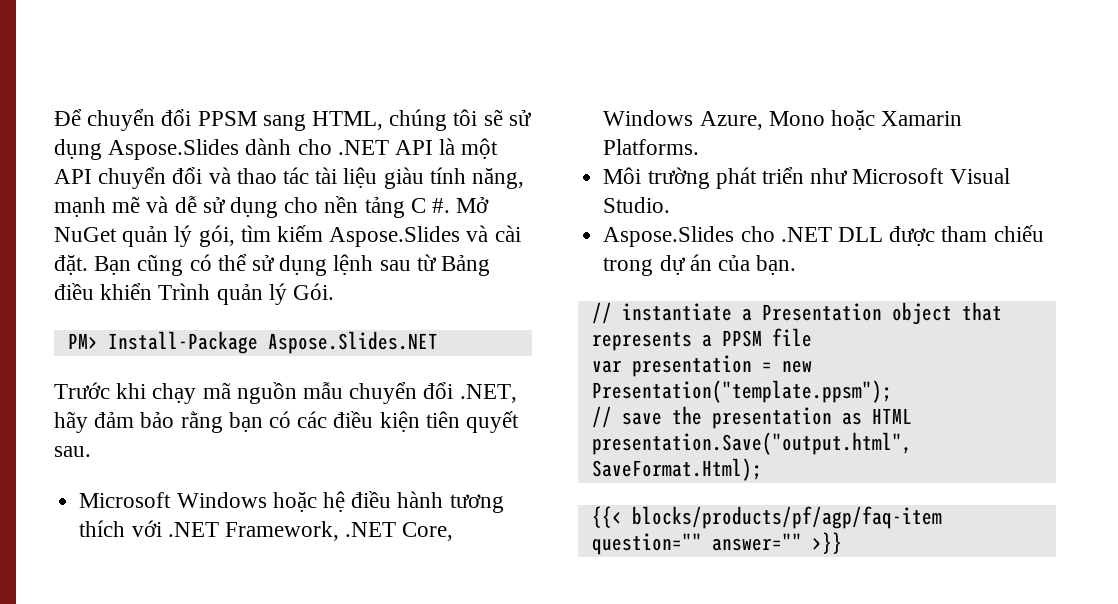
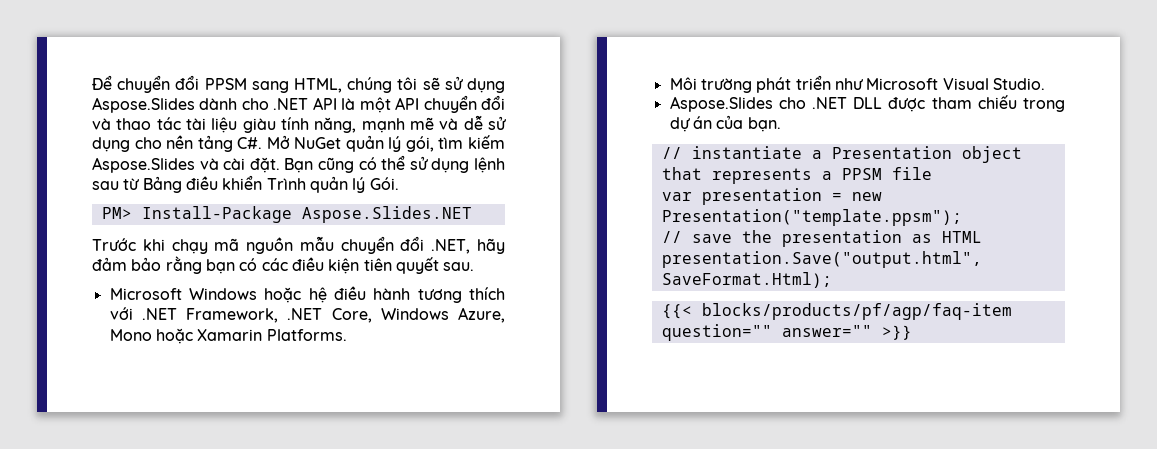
- Để chuyển đổi PPSM sang HTML, chúng tôi sẽ sử dụng Aspose.Slides dành cho .NET API là một API chuyển đổi và thao tác tài liệu giàu tính năng, mạnh mẽ và dễ sử dụng cho nền tảng C #. Mở NuGet quản lý gói, tìm kiếm Aspose.Slides và cài đặt.
+ Để chuyển đổi PPSM sang HTML, chúng tôi sẽ sử dụng Aspose.Slides dành cho .NET API là một API chuyển đổi và thao tác tài liệu giàu tính năng, mạnh mẽ và dễ sử dụng cho nền tảng C#. Mở NuGet quản lý gói, tìm kiếm Aspose.Slides và cài đặt.

